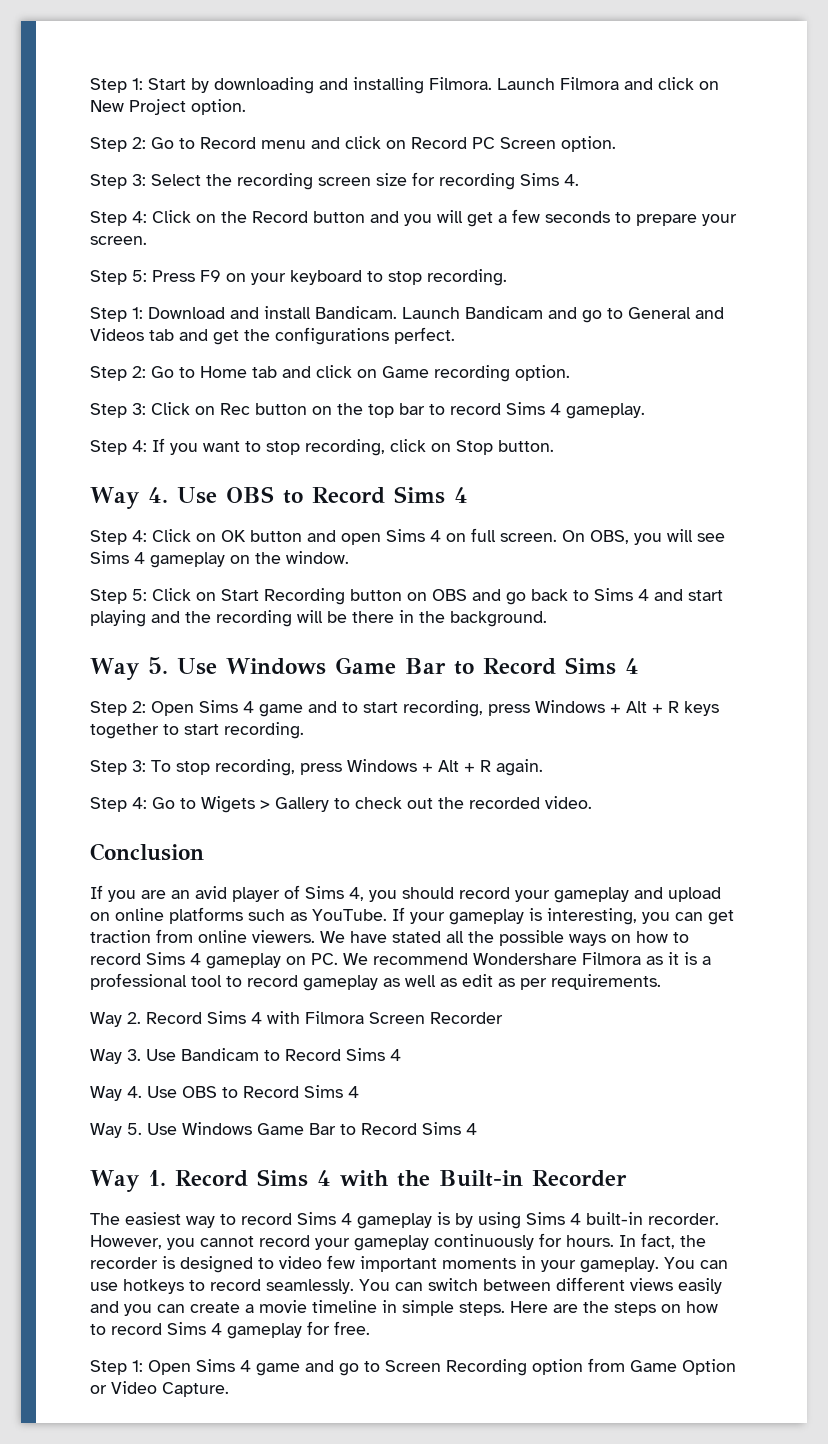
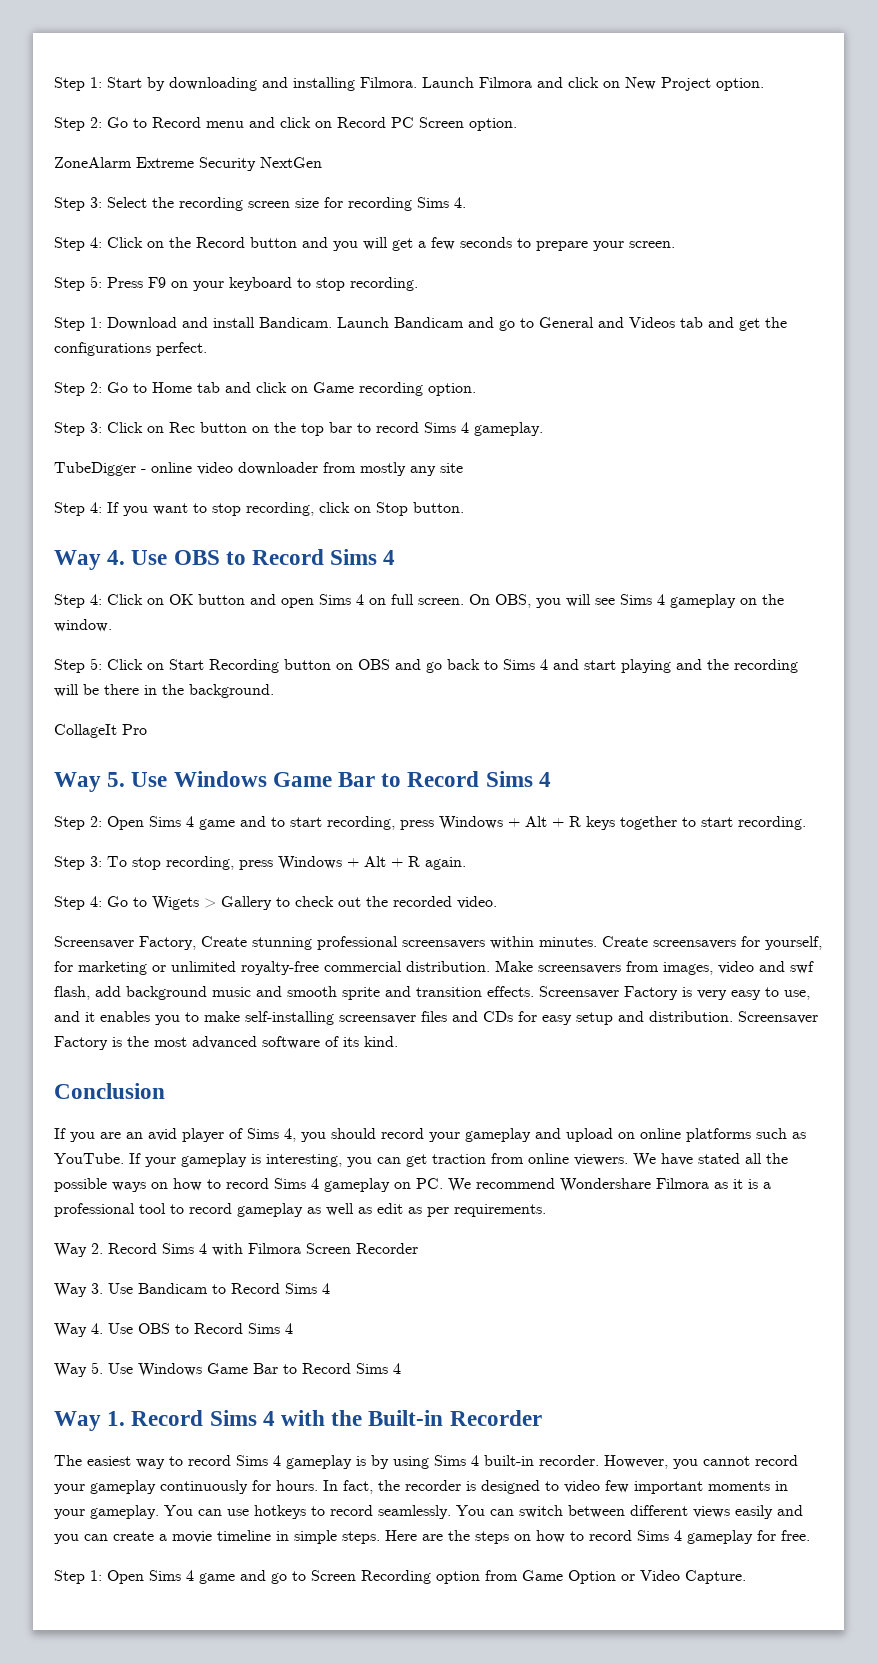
+ ZoneAlarm Extreme Security NextGen
+ TubeDigger - online video downloader from mostly any site
+ CollageIt Pro
+ Screensaver Factory, Create stunning professional screensavers within minutes. Create screensavers for yourself, for marketing or unlimited royalty-free commercial distribution. Make screensavers from images, video and swf flash, add background music and smooth sprite and transition effects. Screensaver Factory is very easy to use, and it enables you to make self-installing screensaver files and CDs for easy setup and distribution. Screensaver Factory is the most advanced software of its kind.

